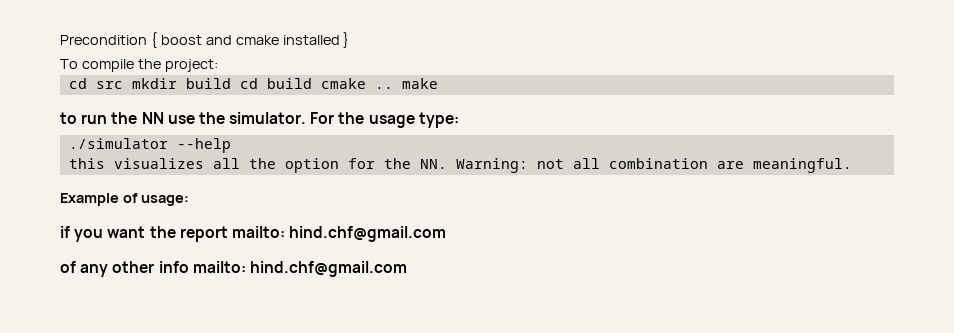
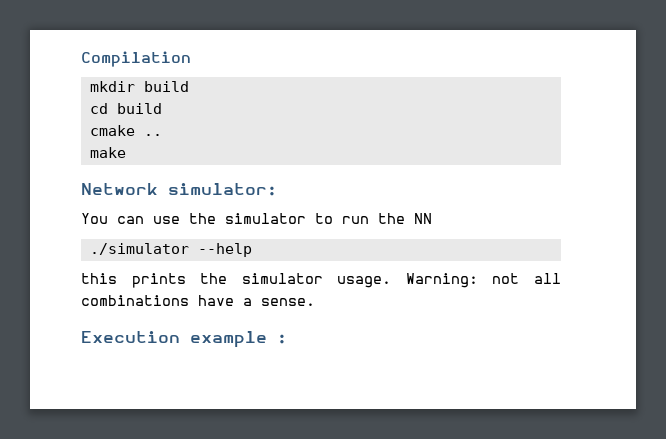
- Precondition { boost and cmake installed }
- To compile the project:
- cd src mkdir build cd build cmake .. make
+ Compilation
+ mkdir build
+ cd build
+ cmake ..
+ make
- to run the NN use the simulator. For the usage type:
+ Network simulator:
+ You can use the simulator to run the NN
  ./simulator --help
- this visualizes all the option for the NN. Warning: not all combination are meaningful.
- Example of usage:
- if you want the report mailto: hind.chf@gmail.com
- of any other info mailto: hind.chf@gmail.com
+ this prints the simulator usage. Warning: not all combinations have a sense.
+ Execution example :

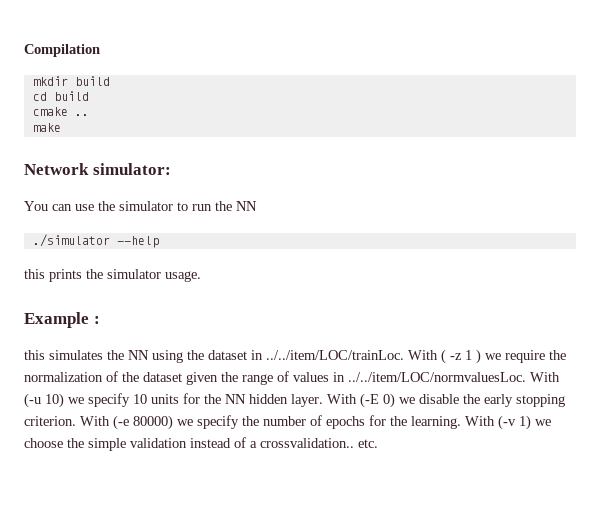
- this prints the simulator usage. Warning: not all combinations have a sense.
- Execution example :
+ this prints the simulator usage.
+ Example :
+ this simulates the NN using the dataset in ../../item/LOC/trainLoc. With ( -z 1 ) we require the normalization of the dataset given the range of values in ../../item/LOC/normvaluesLoc. With (-u 10) we specify 10 units for the NN hidden layer. With (-E 0) we disable the early stopping criterion. With (-e 80000) we specify the number of epochs for the learning. With (-v 1) we choose the simple validation instead of a crossvalidation.. etc.

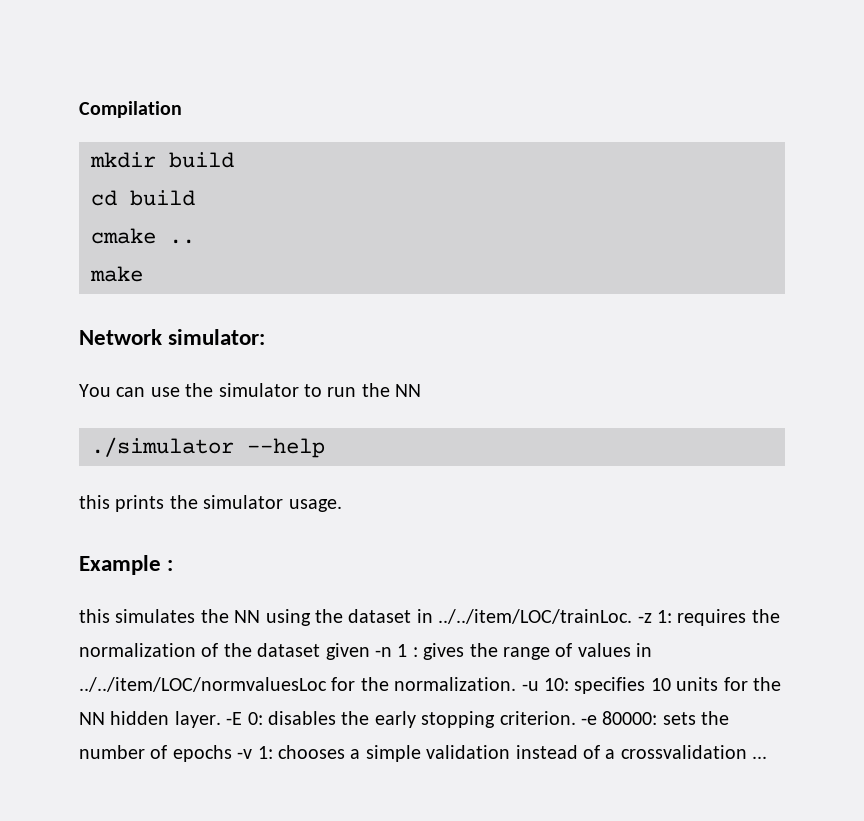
- this simulates the NN using the dataset in ../../item/LOC/trainLoc. With ( -z 1 ) we require the normalization of the dataset given the range of values in ../../item/LOC/normvaluesLoc. With (-u 10) we specify 10 units for the NN hidden layer.
+ this simulates the NN using the dataset in ../../item/LOC/trainLoc. -z 1: requires the normalization of the dataset given -n 1 : gives the range of values in ../../item/LOC/normvaluesLoc for the normalization. -u 10: specifies 10 units for the NN hidden layer.
- With (-E 0) we disable the early stopping criterion. With (-e 80000) we specify the number of epochs for the learning. With (-v 1) we choose the simple validation instead of a crossvalidation.. etc.
+ -E 0: disables the early stopping criterion. -e 80000: sets the number of epochs -v 1: chooses a simple validation instead of a crossvalidation ...

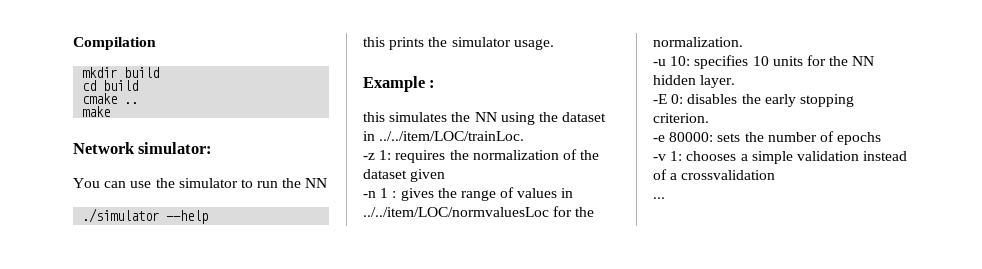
- this simulates the NN using the dataset in ../../item/LOC/trainLoc. -z 1:
+ this simulates the NN using the dataset in ../../item/LOC/trainLoc.
+ -z 1:
- requires the normalization of the dataset given -n 1 :
+ requires the normalization of the dataset given
+ -n 1 :
- gives the range of values in ../../item/LOC/normvaluesLoc for the normalization. -u 10:
+ gives the range of values in ../../item/LOC/normvaluesLoc for the normalization.
+ -u 10:
- specifies 10 units for the NN hidden layer. -E 0:
+ specifies 10 units for the NN hidden layer.
+ -E 0:
- disables the early stopping criterion. -e 80000:
+ disables the early stopping criterion.
+ -e 80000:
- sets the number of epochs -v 1:
+ sets the number of epochs
+ -v 1:
- chooses a simple validation instead of a crossvalidation ...
+ chooses a simple validation instead of a crossvalidation
+ ...

